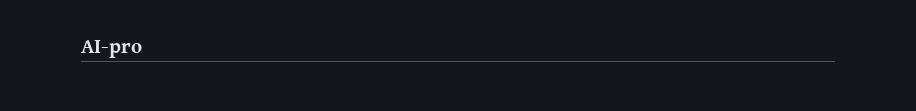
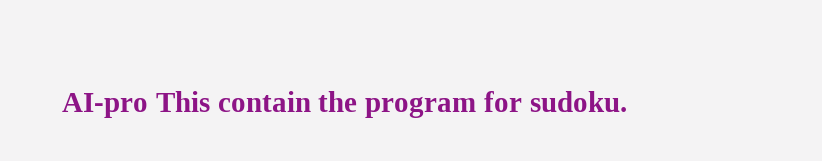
- AI-pro
+ AI-pro This contain the program for sudoku.

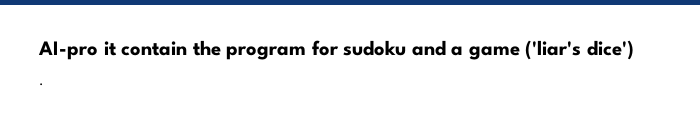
- AI-pro This contain the program for sudoku.
+ AI-pro it contain the program for sudoku and a game ('liar's dice')
+ .

